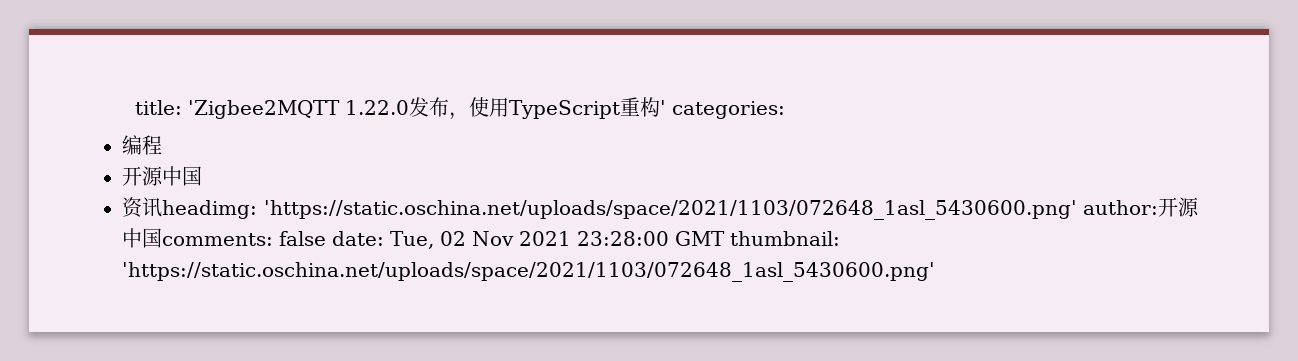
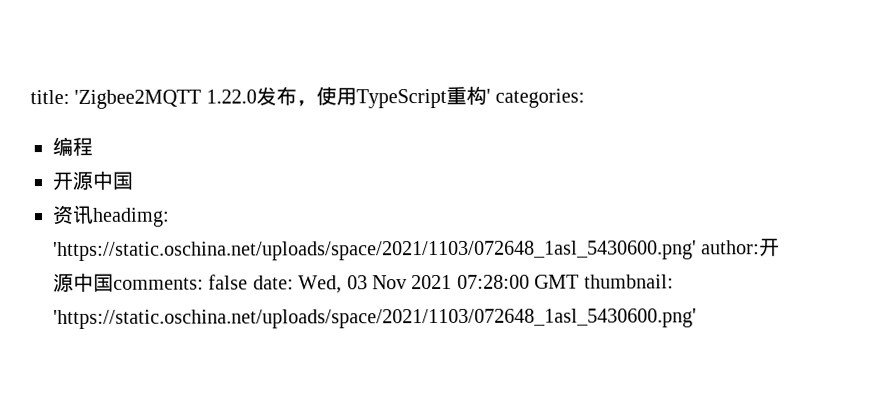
- 资讯headimg: 'https://static.oschina.net/uploads/space/2021/1103/072648_1asl_5430600.png' author:开源中国comments: false date: Tue, 02 Nov 2021 23:28:00 GMT thumbnail: 'https://static.oschina.net/uploads/space/2021/1103/072648_1asl_5430600.png'
+ 资讯headimg: 'https://static.oschina.net/uploads/space/2021/1103/072648_1asl_5430600.png' author:开源中国comments: false date: Wed, 03 Nov 2021 07:28:00 GMT thumbnail: 'https://static.oschina.net/uploads/space/2021/1103/072648_1asl_5430600.png'

